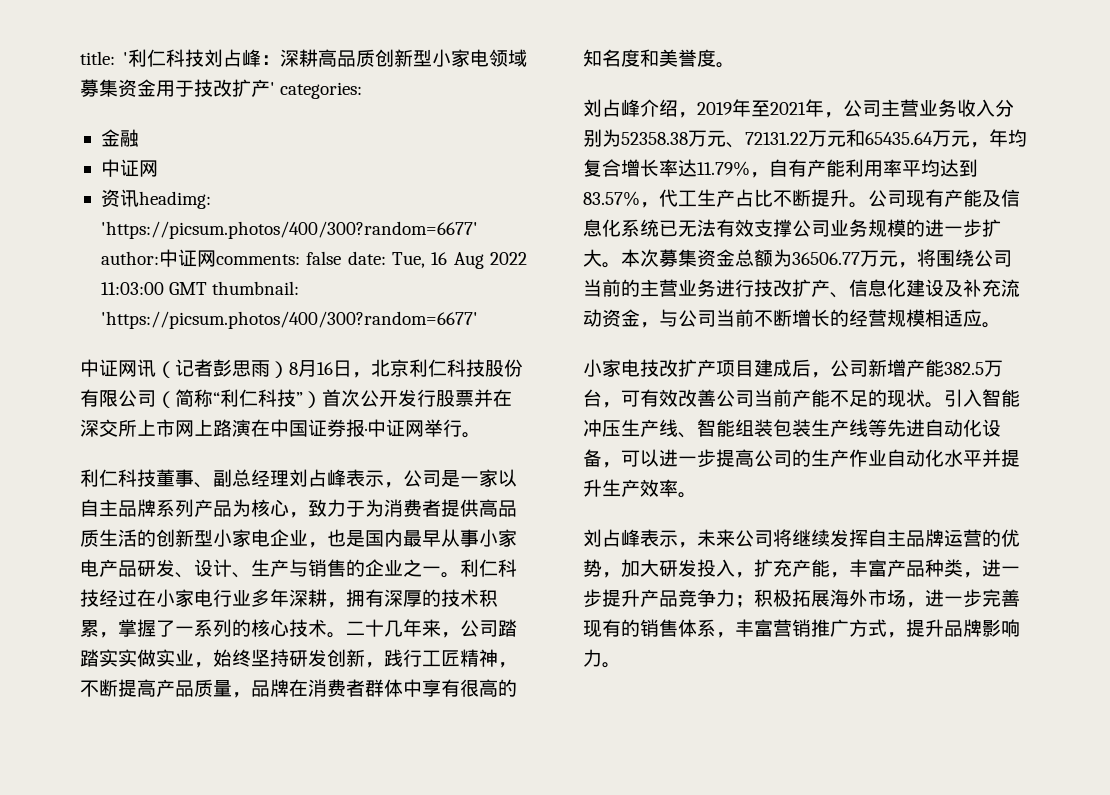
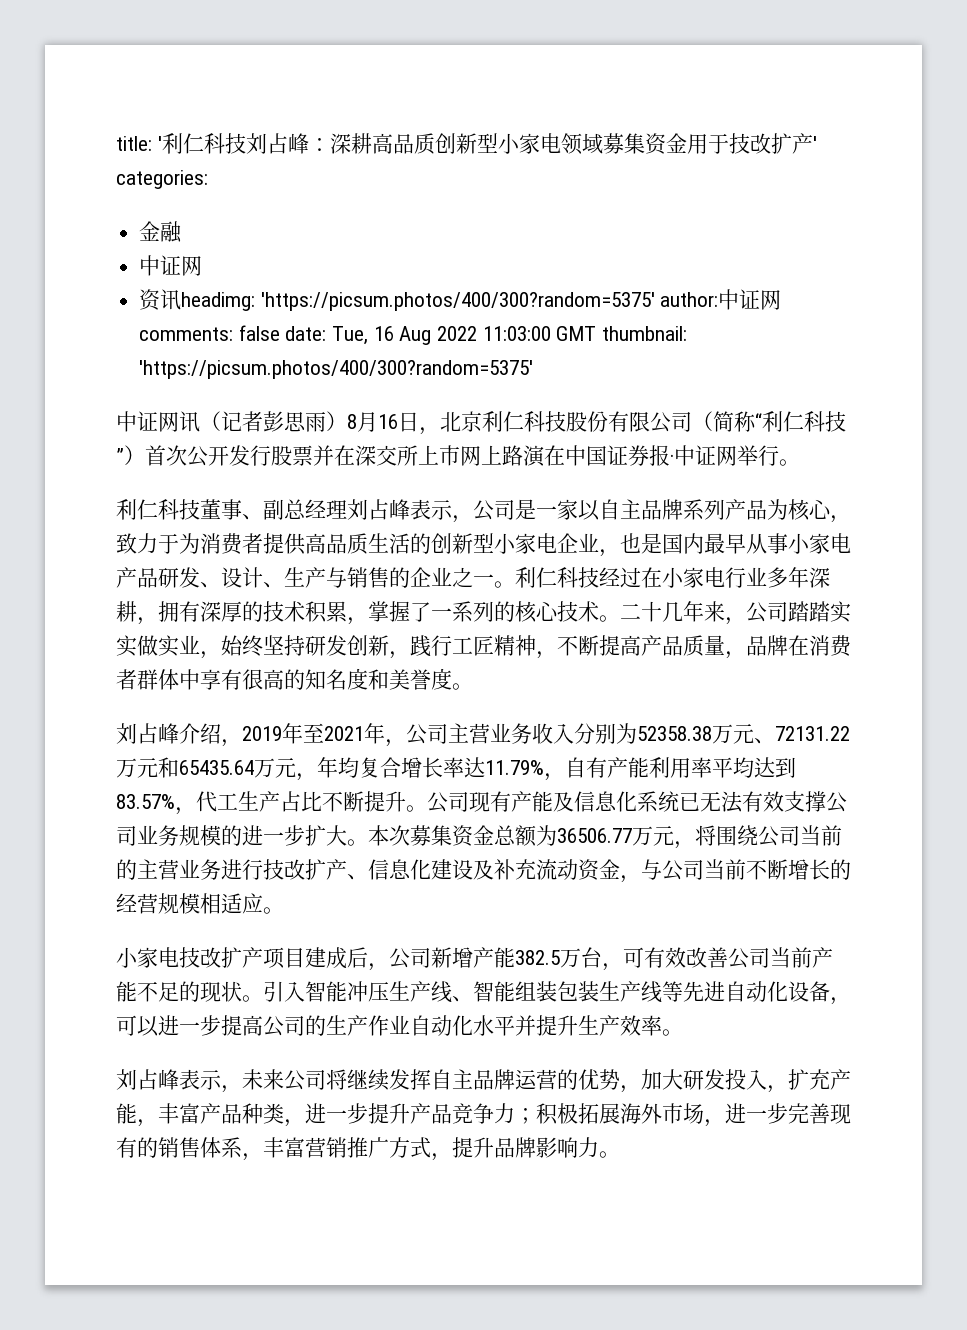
- 资讯headimg: 'https://picsum.photos/400/300?random=6677' author:中证网comments: false date: Tue, 16 Aug 2022 11:03:00 GMT thumbnail: 'https://picsum.photos/400/300?random=6677'
+ 资讯headimg: 'https://picsum.photos/400/300?random=5375' author:中证网comments: false date: Tue, 16 Aug 2022 11:03:00 GMT thumbnail: 'https://picsum.photos/400/300?random=5375'

